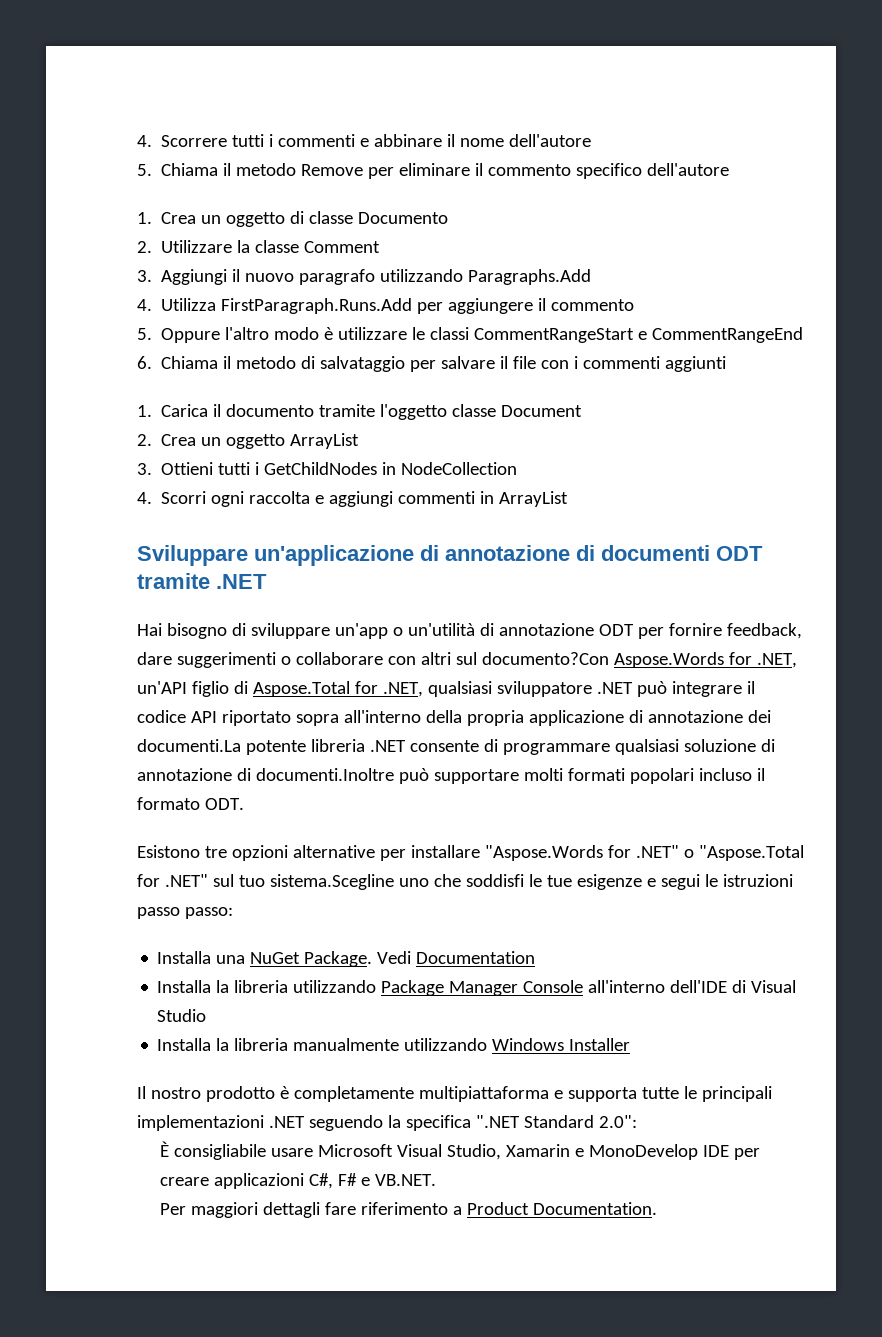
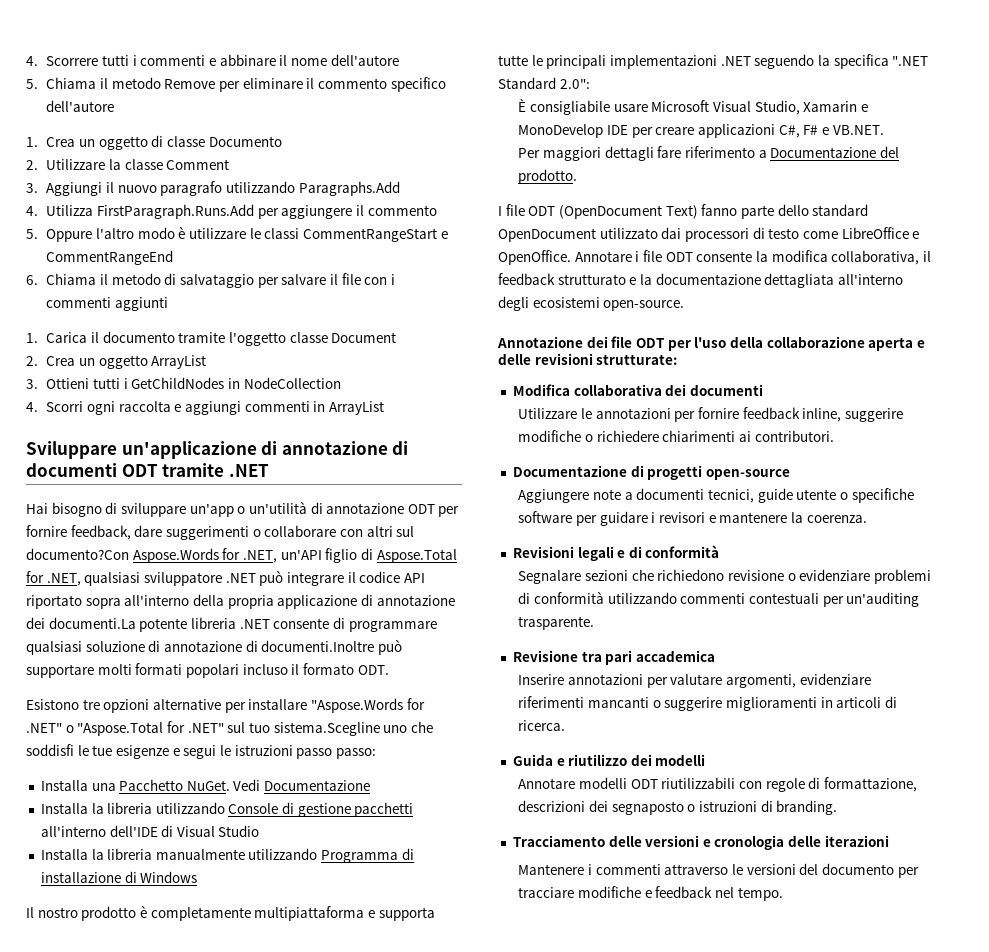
- Installa una NuGet Package. Vedi Documentation
+ Installa una Pacchetto NuGet. Vedi Documentazione
- Installa la libreria utilizzando Package Manager Console all'interno dell'IDE di Visual Studio
+ Installa la libreria utilizzando Console di gestione pacchetti all'interno dell'IDE di Visual Studio
- Installa la libreria manualmente utilizzando Windows Installer
+ Installa la libreria manualmente utilizzando Programma di installazione di Windows
- Per maggiori dettagli fare riferimento a Product Documentation.
+ Per maggiori dettagli fare riferimento a Documentazione del prodotto.
+ I file ODT (OpenDocument Text) fanno parte dello standard OpenDocument utilizzato dai processori di testo come LibreOffice e OpenOffice. Annotare i file ODT consente la modifica collaborativa, il feedback strutturato e la documentazione dettagliata all'interno degli ecosistemi open-source.
+ Annotazione dei file ODT per l'uso della collaborazione aperta e delle revisioni strutturate:
+ Modifica collaborativa dei documenti
+ Utilizzare le annotazioni per fornire feedback inline, suggerire modifiche o richiedere chiarimenti ai contributori.
+ Documentazione di progetti open-source
+ Aggiungere note a documenti tecnici, guide utente o specifiche software per guidare i revisori e mantenere la coerenza.
+ Revisioni legali e di conformità
+ Segnalare sezioni che richiedono revisione o evidenziare problemi di conformità utilizzando commenti contestuali per un'auditing trasparente.
+ Revisione tra pari accademica
+ Inserire annotazioni per valutare argomenti, evidenziare riferimenti mancanti o suggerire miglioramenti in articoli di ricerca.
+ Guida e riutilizzo dei modelli
+ Annotare modelli ODT riutilizzabili con regole di formattazione, descrizioni dei segnaposto o istruzioni di branding.
+ Tracciamento delle versioni e cronologia delle iterazioni
+ Mantenere i commenti attraverso le versioni del documento per tracciare modifiche e feedback nel tempo.

